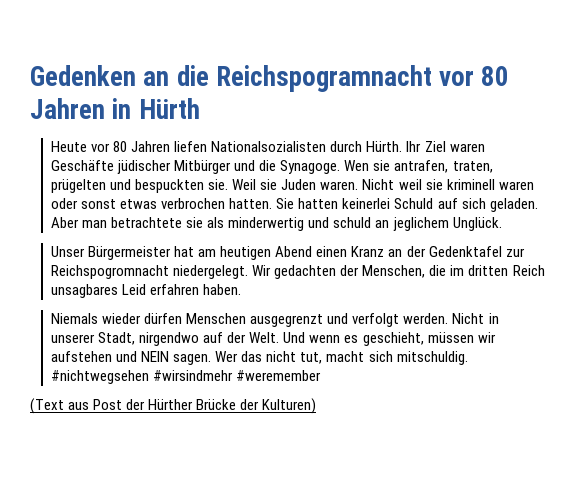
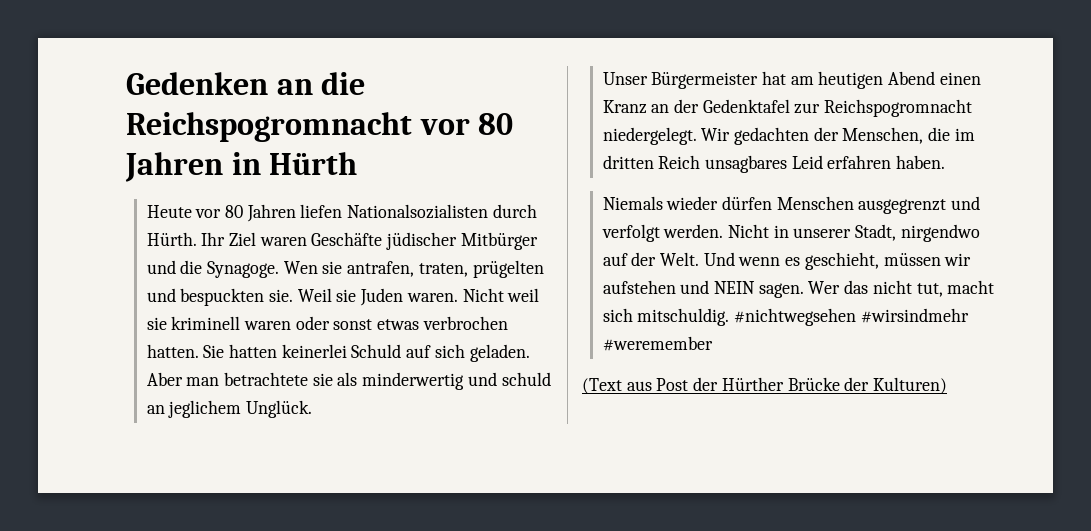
- Gedenken an die Reichspogramnacht vor 80 Jahren in Hürth
+ Gedenken an die Reichspogromnacht vor 80 Jahren in Hürth

